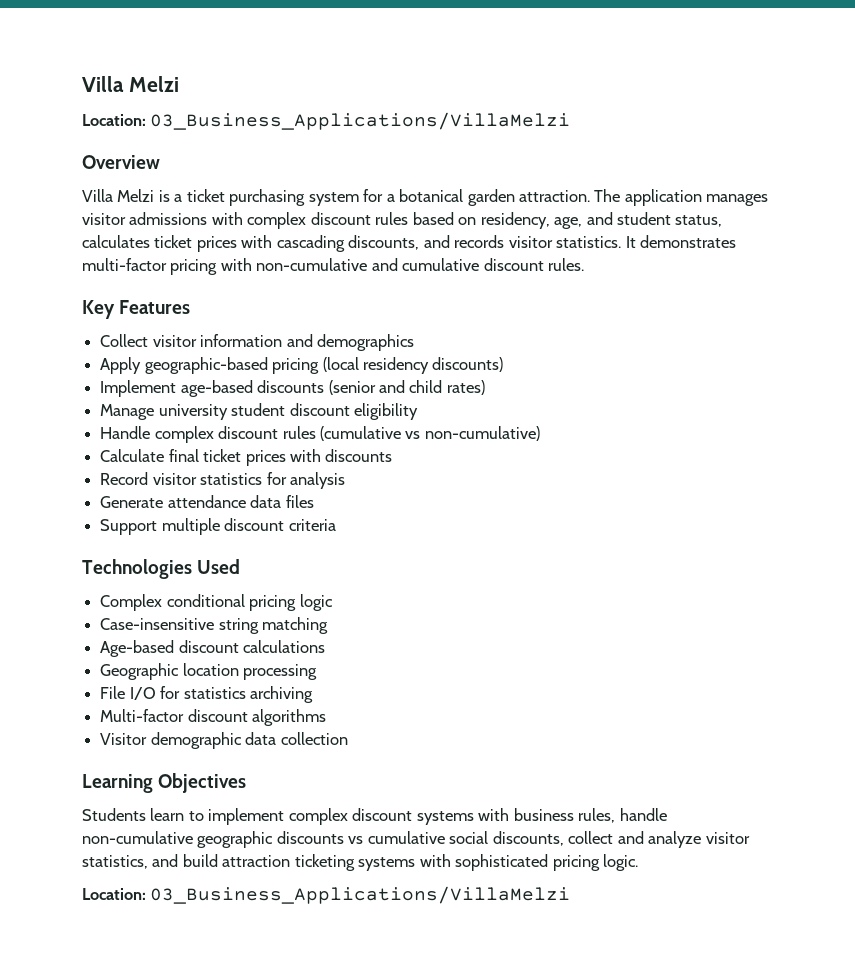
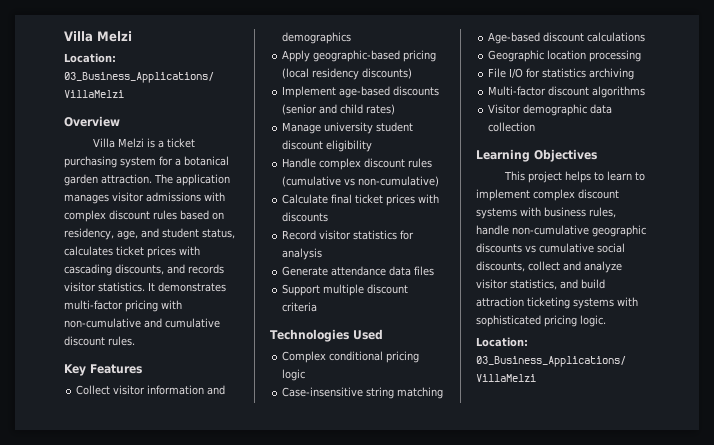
- Students learn to implement complex discount systems with business rules, handle non-cumulative geographic discounts vs cumulative social discounts, collect and analyze visitor statistics, and build attraction ticketing systems with sophisticated pricing logic.
+ This project helps to learn to implement complex discount systems with business rules, handle non-cumulative geographic discounts vs cumulative social discounts, collect and analyze visitor statistics, and build attraction ticketing systems with sophisticated pricing logic.

